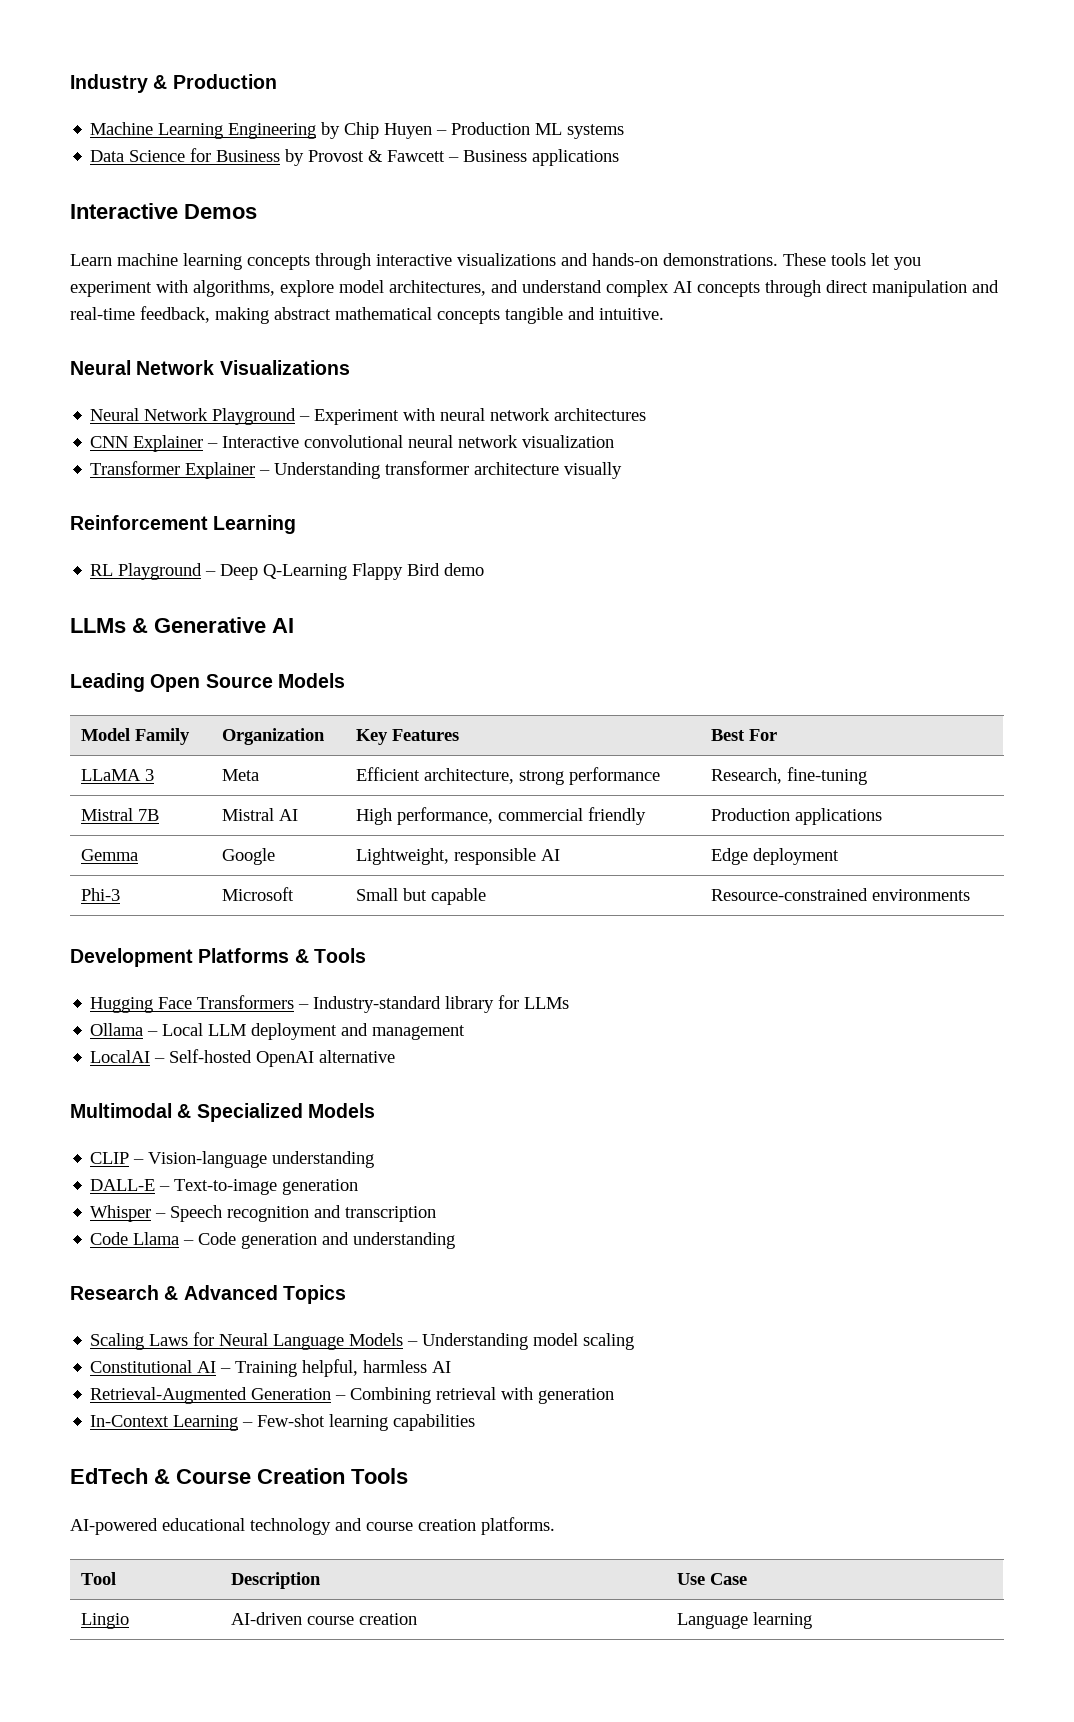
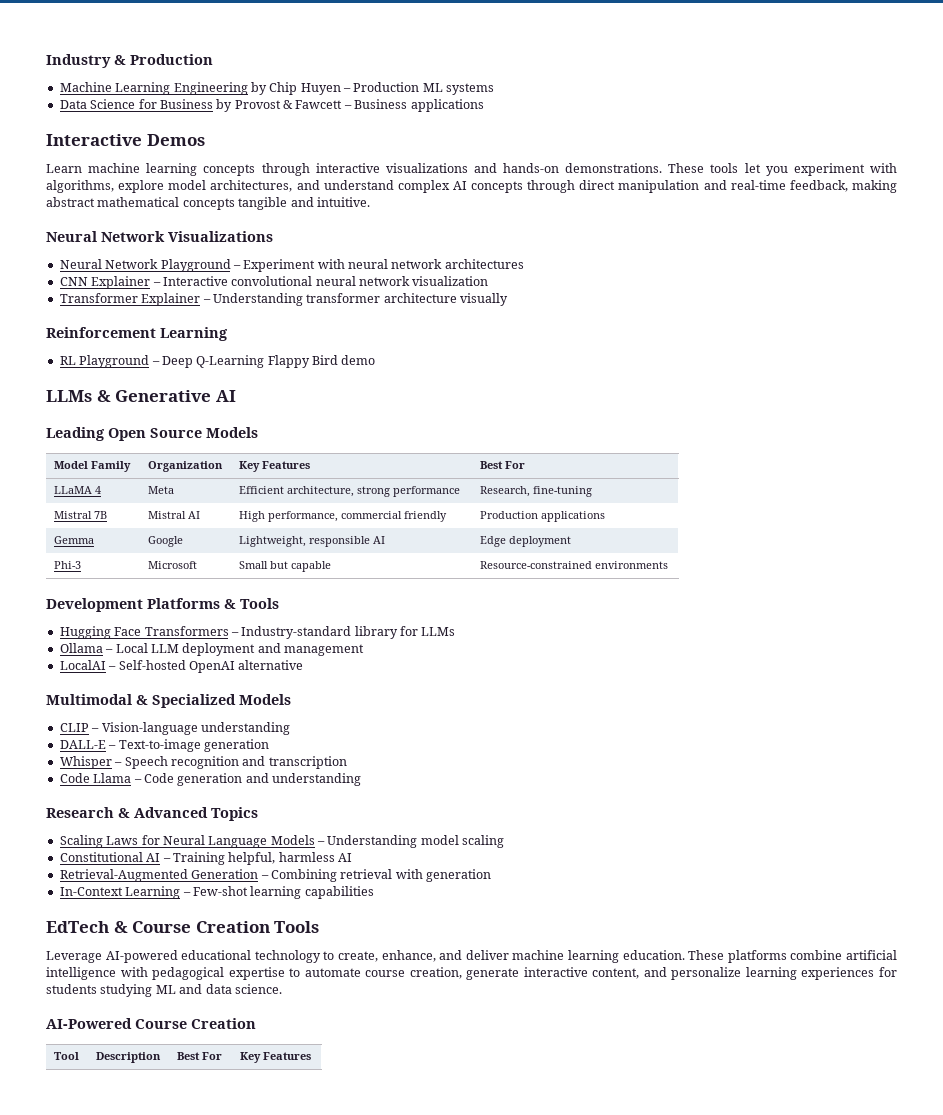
- LLaMA 3 | Meta | Efficient architecture, strong performance | Research, fine-tuning
+ LLaMA 4 | Meta | Efficient architecture, strong performance | Research, fine-tuning
- AI-powered educational technology and course creation platforms.
- Tool | Description | Use Case
- Lingio | AI-driven course creation | Language learning
+ Leverage AI-powered educational technology to create, enhance, and deliver machine learning education. These platforms combine artificial intelligence with pedagogical expertise to automate course creation, generate interactive content, and personalize learning experiences for students studying ML and data science.
+ AI-Powered Course Creation
+ Tool | Description | Best For | Key Features

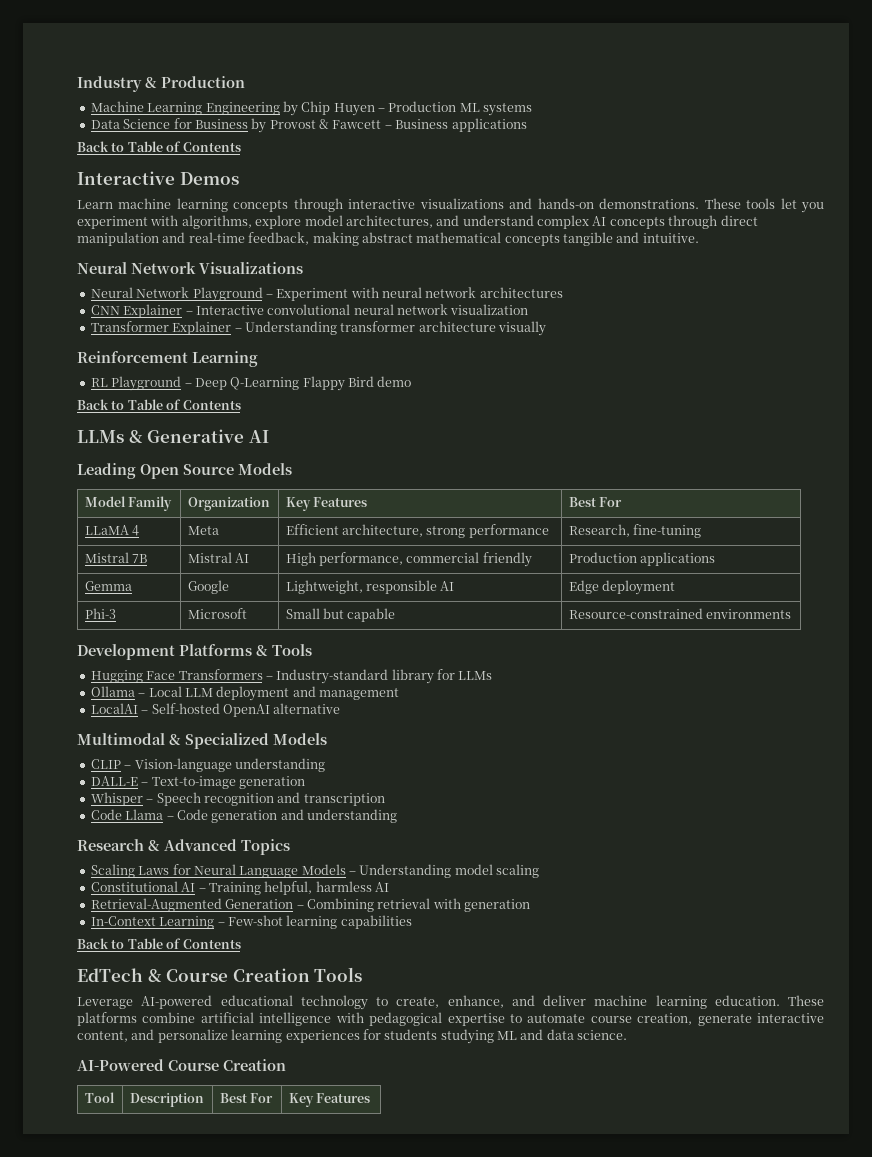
  Data Science for Business by Provost & Fawcett – Business applications
+ Back to Table of Contents
  RL Playground – Deep Q-Learning Flappy Bird demo
+ Back to Table of Contents
  In-Context Learning – Few-shot learning capabilities
+ Back to Table of Contents

